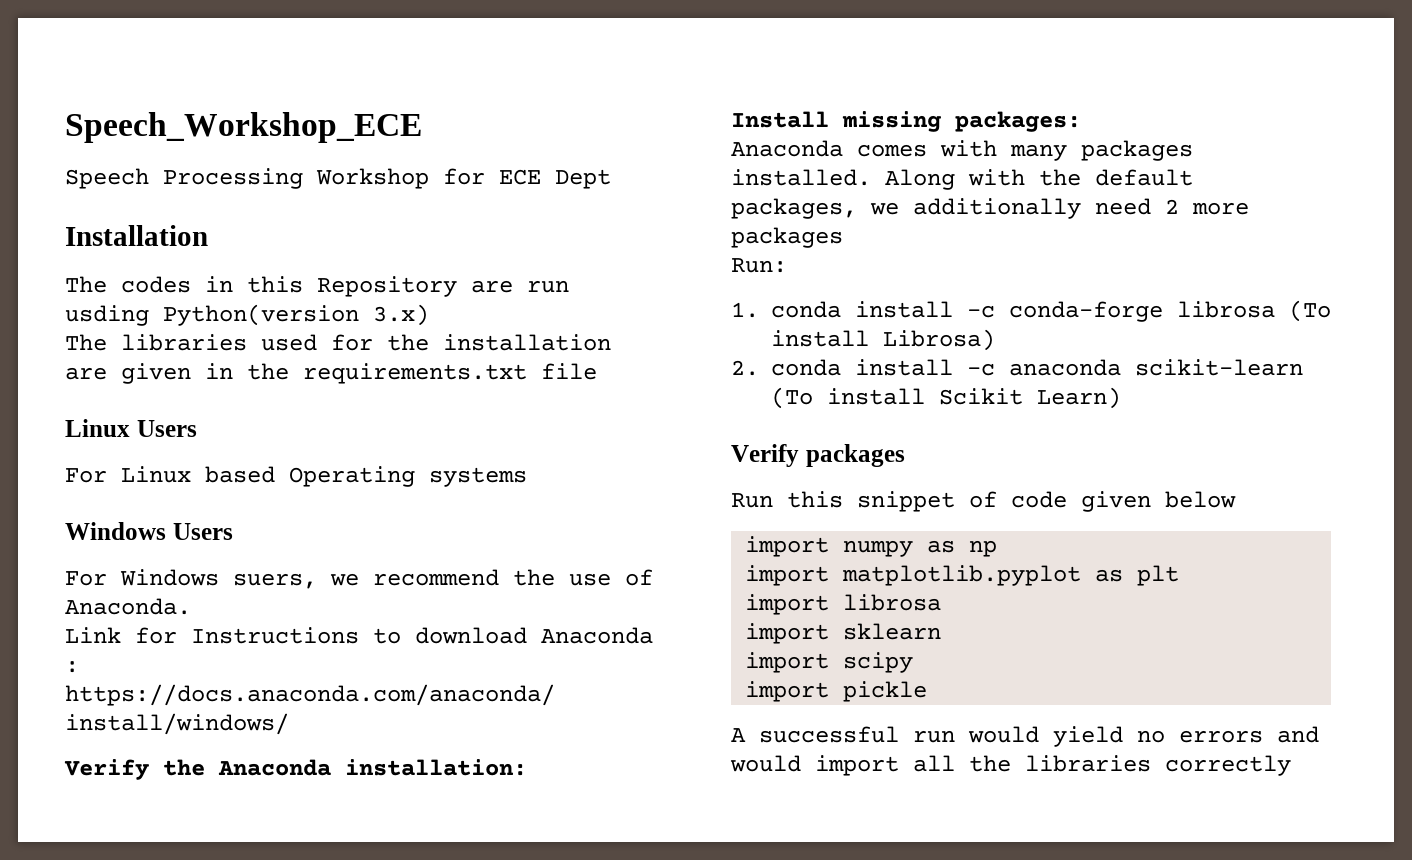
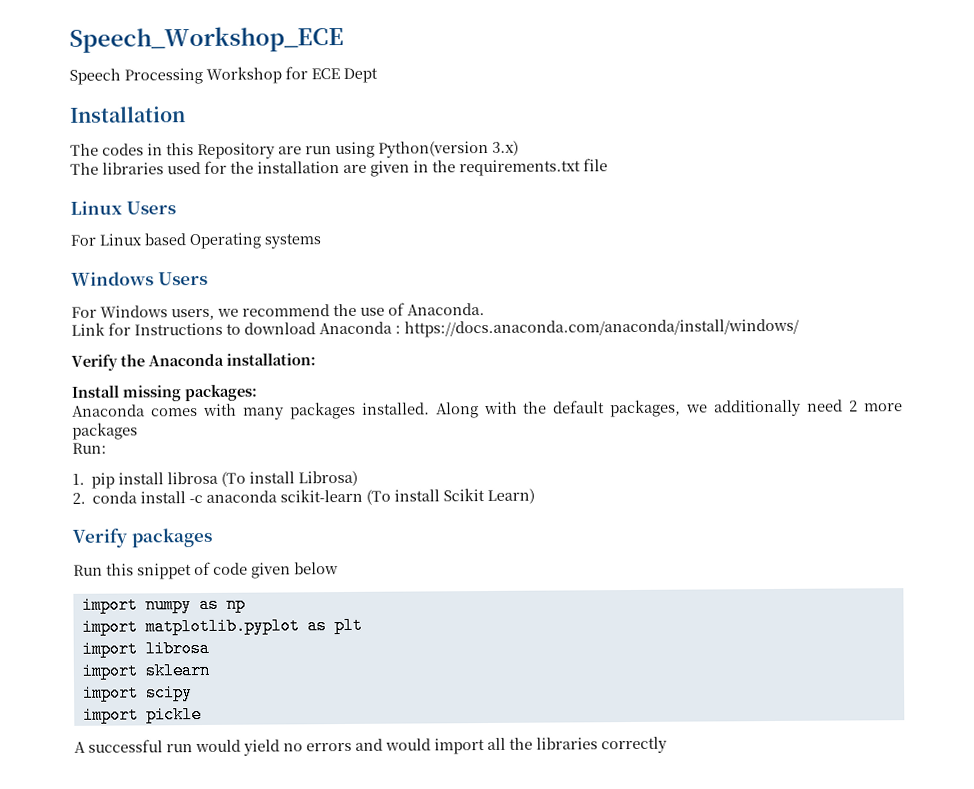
- The codes in this Repository are run usding Python(version 3.x)
+ The codes in this Repository are run using Python(version 3.x)
- For Windows suers, we recommend the use of Anaconda.
+ For Windows users, we recommend the use of Anaconda.
- 1. conda install -c conda-forge librosa (To install Librosa)
+ 1. pip install librosa (To install Librosa)

